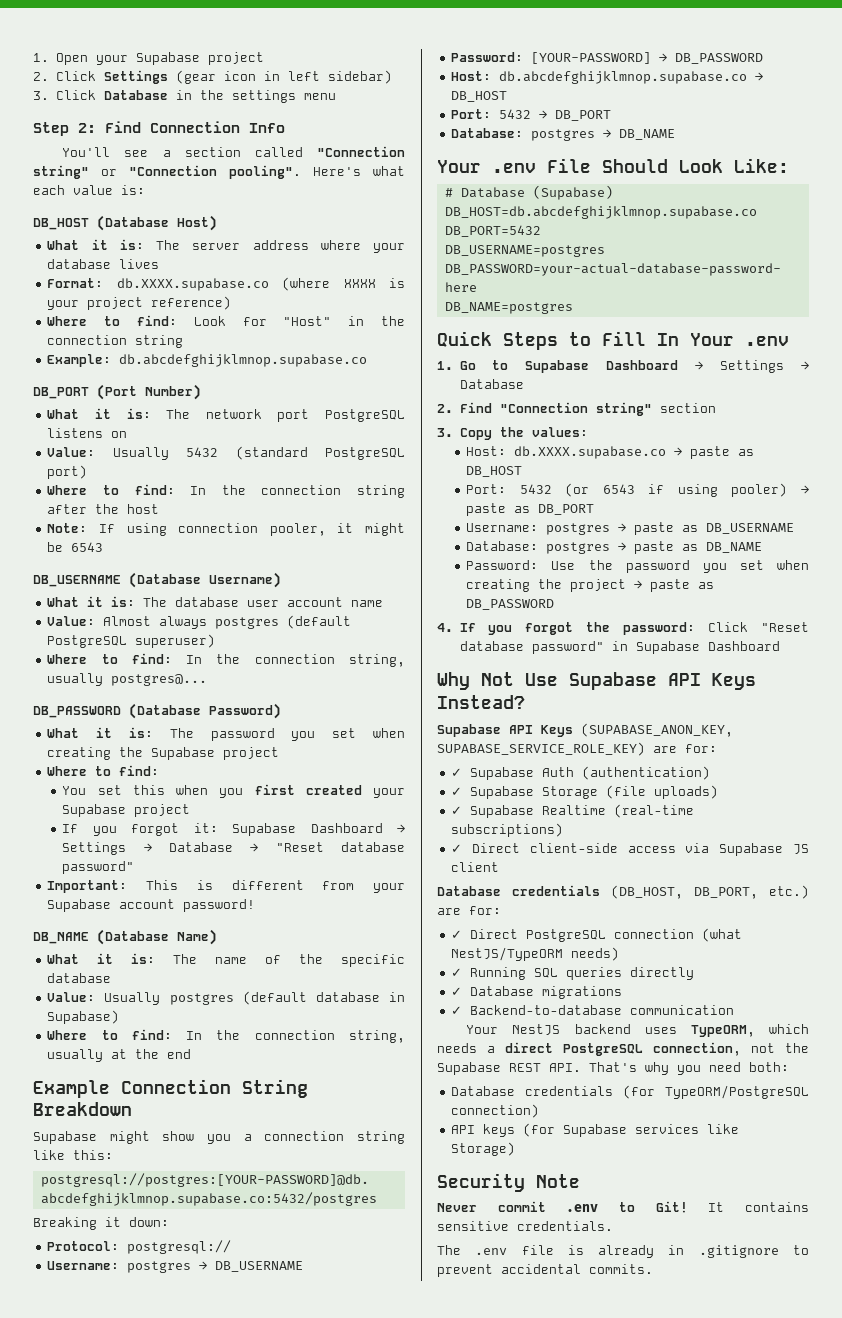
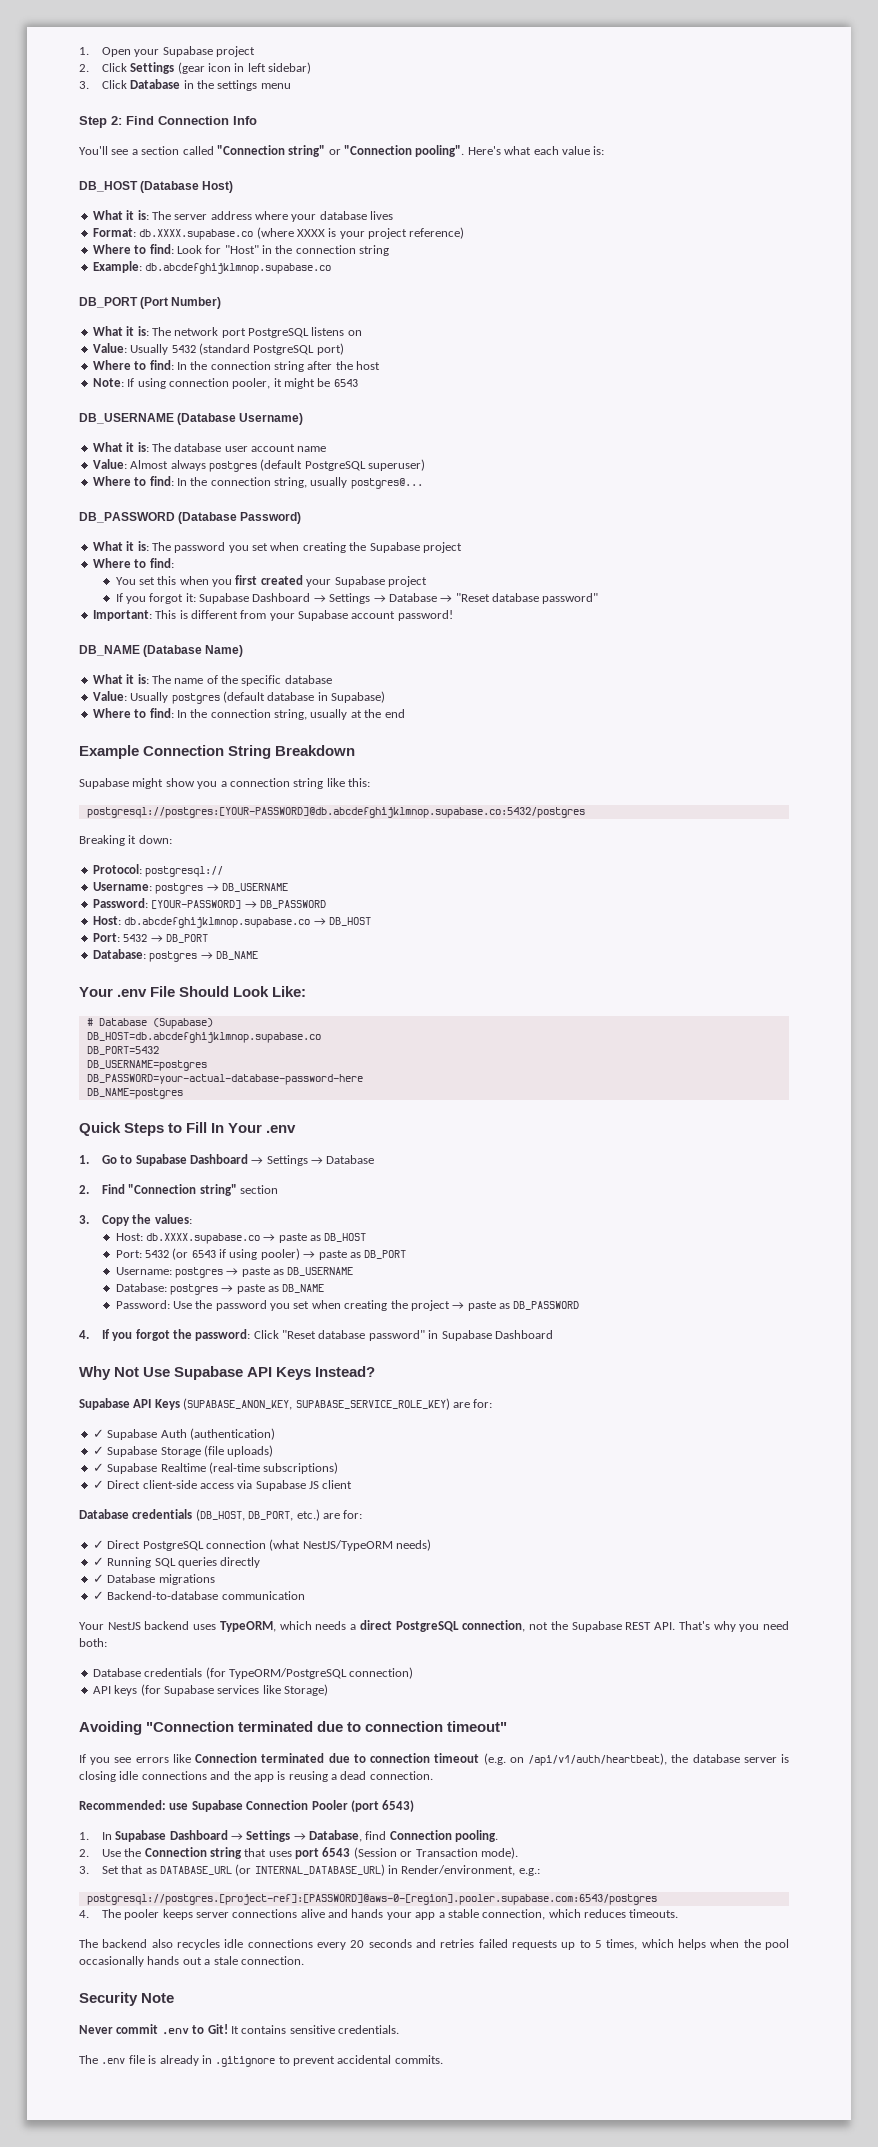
+ Avoiding "Connection terminated due to connection timeout"
+ If you see errors like Connection terminated due to connection timeout (e.g. on /api/v1/auth/heartbeat), the database server is closing idle connections and the app is reusing a dead connection.
+ Recommended: use Supabase Connection Pooler (port 6543)
+ 1. In Supabase Dashboard → Settings → Database, find Connection pooling.
+ 2. Use the Connection string that uses port 6543 (Session or Transaction mode).
+ 3. Set that as DATABASE_URL (or INTERNAL_DATABASE_URL) in Render/environment, e.g.:
+ postgresql://postgres.[project-ref]:[PASSWORD]@aws-0-[region].pooler.supabase.com:6543/postgres
+ 4. The pooler keeps server connections alive and hands your app a stable connection, which reduces timeouts.
+ The backend also recycles idle connections every 20 seconds and retries failed requests up to 5 times, which helps when the pool occasionally hands out a stale connection.

